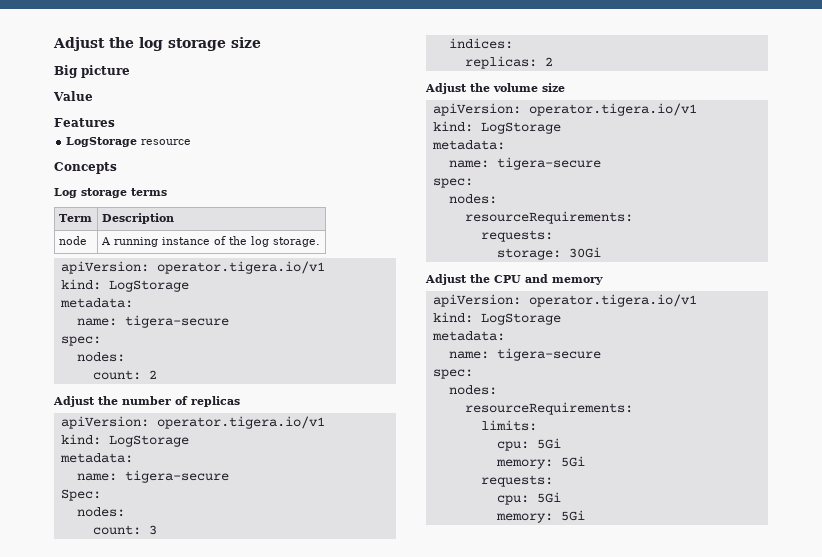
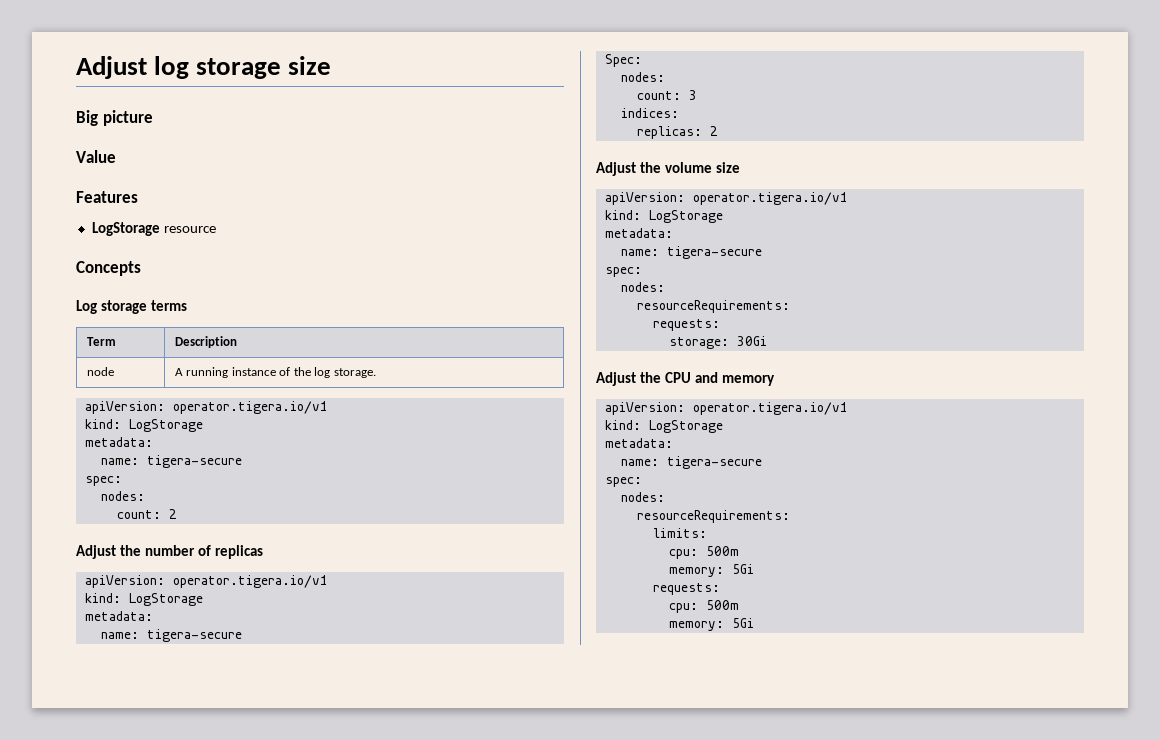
- Adjust the log storage size
+ Adjust log storage size
  limits:
- cpu: 5Gi
+ cpu: 500m
  memory: 5Gi
  requests:
- cpu: 5Gi
+ cpu: 500m

